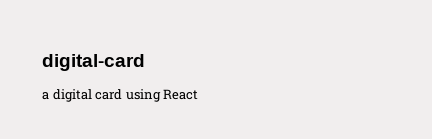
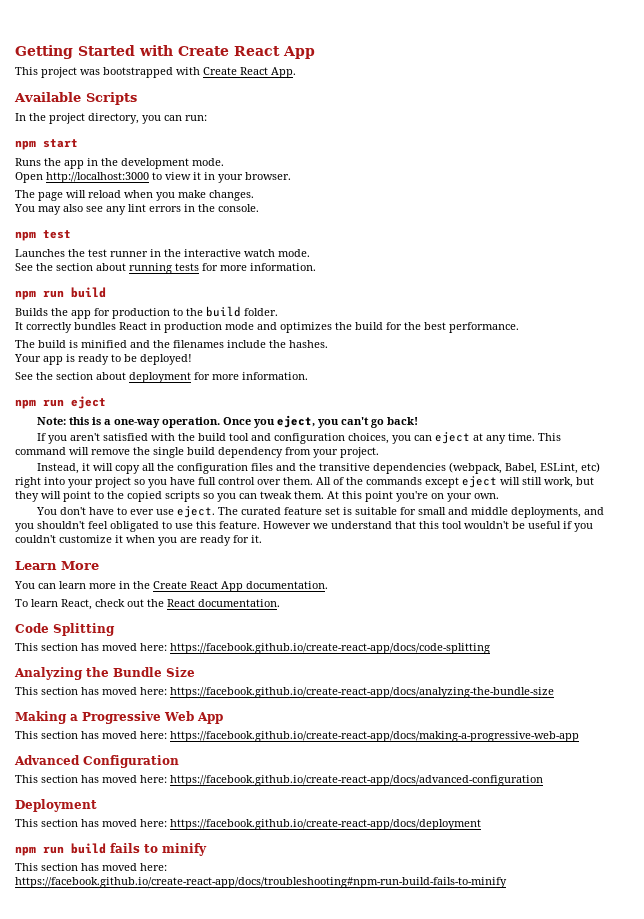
- digital-card
- a digital card using React
+ Getting Started with Create React App
+ This project was bootstrapped with Create React App.
+ Available Scripts
+ In the project directory, you can run:
+ npm start
+ Runs the app in the development mode.
+ Open http://localhost:3000 to view it in your browser.
+ The page will reload when you make changes.
+ You may also see any lint errors in the console.
+ npm test
+ Launches the test runner in the interactive watch mode.
+ See the section about running tests for more information.
+ npm run build
+ Builds the app for production to the build folder.
+ It correctly bundles React in production mode and optimizes the build for the best performance.
+ The build is minified and the filenames include the hashes.
+ Your app is ready to be deployed!
+ See the section about deployment for more information.
+ npm run eject
+ Note: this is a one-way operation. Once you eject, you can't go back!
+ If you aren't satisfied with the build tool and configuration choices, you can eject at any time. This command will remove the single build dependency from your project.
+ Instead, it will copy all the configuration files and the transitive dependencies (webpack, Babel, ESLint, etc) right into your project so you have full control over them. All of the commands except eject will still work, but they will point to the copied scripts so you can tweak them. At this point you're on your own.
+ You don't have to ever use eject. The curated feature set is suitable for small and middle deployments, and you shouldn't feel obligated to use this feature. However we understand that this tool wouldn't be useful if you couldn't customize it when you are ready for it.
+ Learn More
+ You can learn more in the Create React App documentation.
+ To learn React, check out the React documentation.
+ Code Splitting
+ This section has moved here: https://facebook.github.io/create-react-app/docs/code-splitting
+ Analyzing the Bundle Size
+ This section has moved here: https://facebook.github.io/create-react-app/docs/analyzing-the-bundle-size
+ Making a Progressive Web App
+ This section has moved here: https://facebook.github.io/create-react-app/docs/making-a-progressive-web-app
+ Advanced Configuration
+ This section has moved here: https://facebook.github.io/create-react-app/docs/advanced-configuration
+ Deployment
+ This section has moved here: https://facebook.github.io/create-react-app/docs/deployment
+ npm run build fails to minify
+ This section has moved here: https://facebook.github.io/create-react-app/docs/troubleshooting#npm-run-build-fails-to-minify

